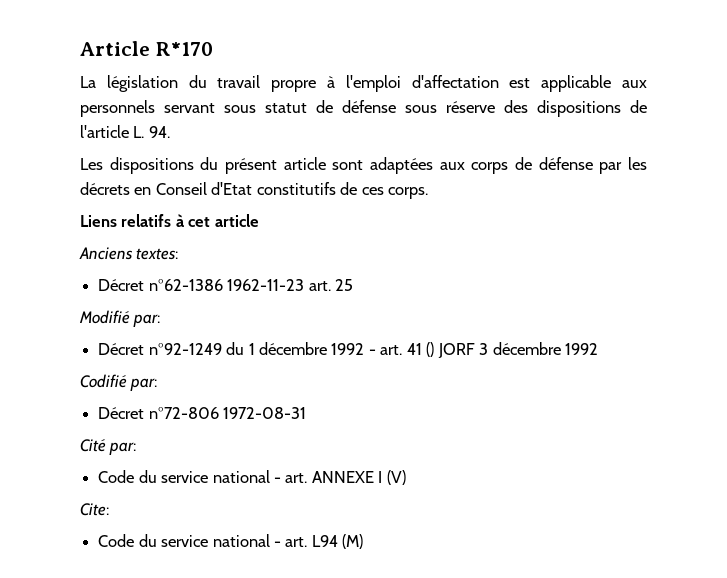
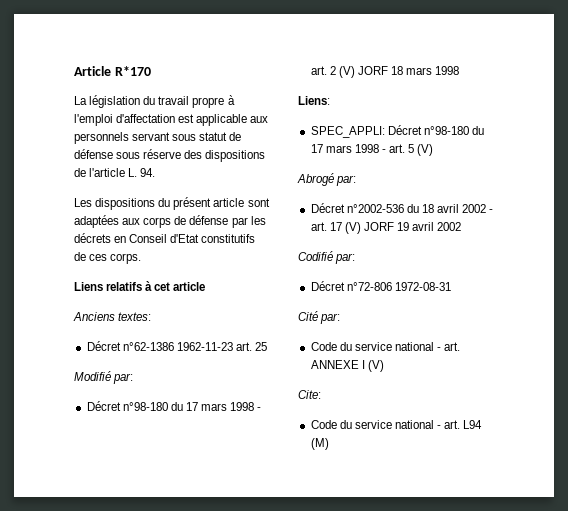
- Décret n°92-1249 du 1 décembre 1992 - art. 41 () JORF 3 décembre 1992
+ Décret n°98-180 du 17 mars 1998 - art. 2 (V) JORF 18 mars 1998
+ Liens:
+ SPEC_APPLI: Décret n°98-180 du 17 mars 1998 - art. 5 (V)
+ Abrogé par:
+ Décret n°2002-536 du 18 avril 2002 - art. 17 (V) JORF 19 avril 2002

